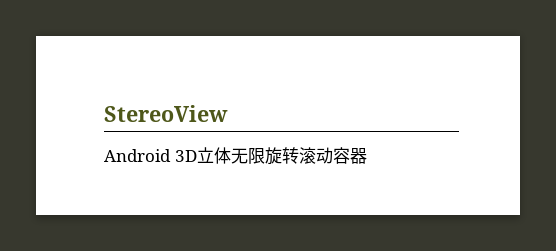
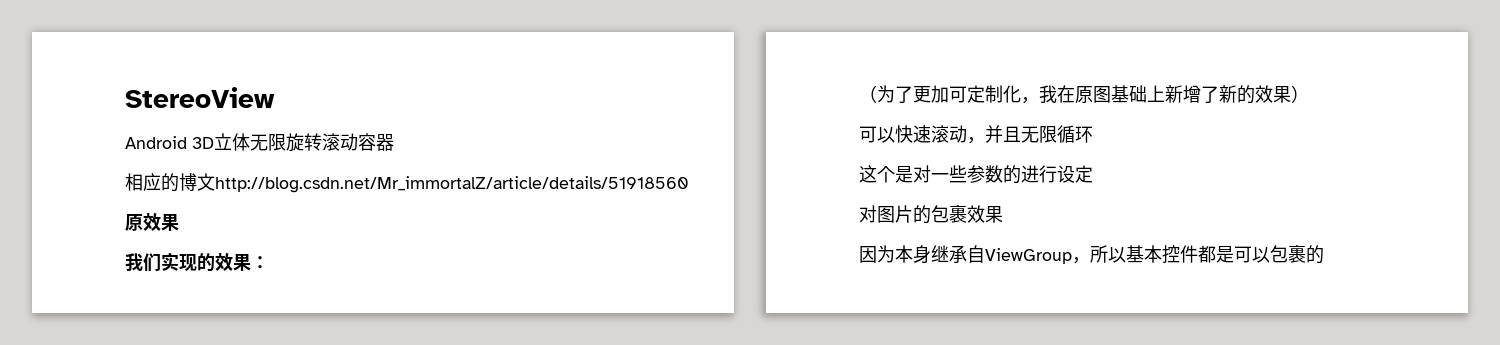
+ 相应的博文http://blog.csdn.net/Mr_immortalZ/article/details/51918560
+ 原效果
+ 我们实现的效果：
+ （为了更加可定制化，我在原图基础上新增了新的效果）
+ 可以快速滚动，并且无限循环
+ 这个是对一些参数的进行设定
+ 对图片的包裹效果
+ 因为本身继承自ViewGroup，所以基本控件都是可以包裹的

